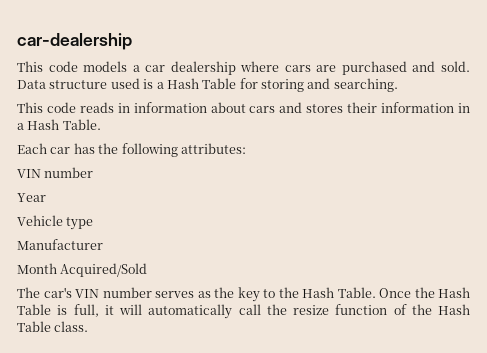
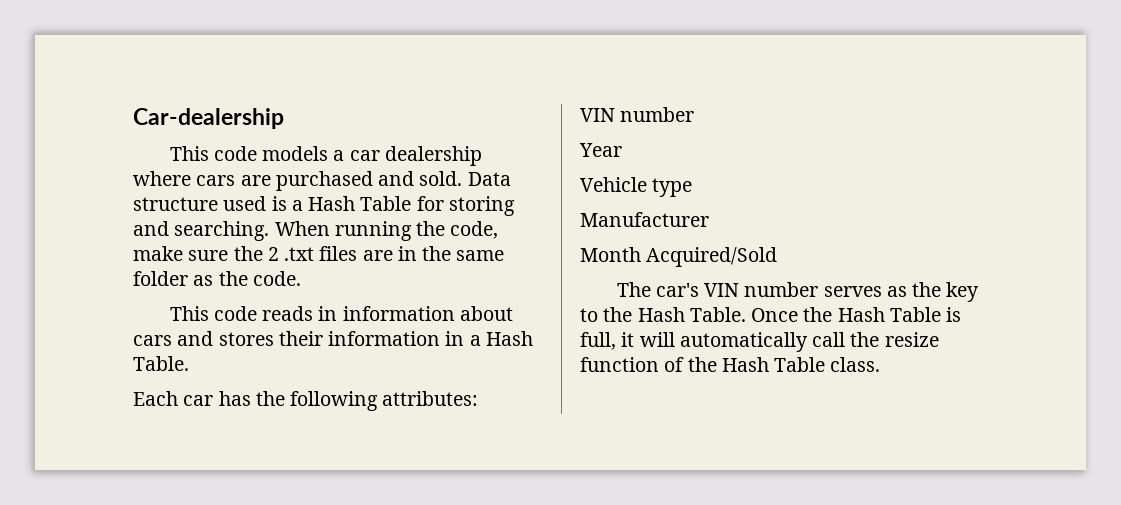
- car-dealership
+ Car-dealership
+ When running the code, make sure the 2 .txt files are in the same folder as the code.

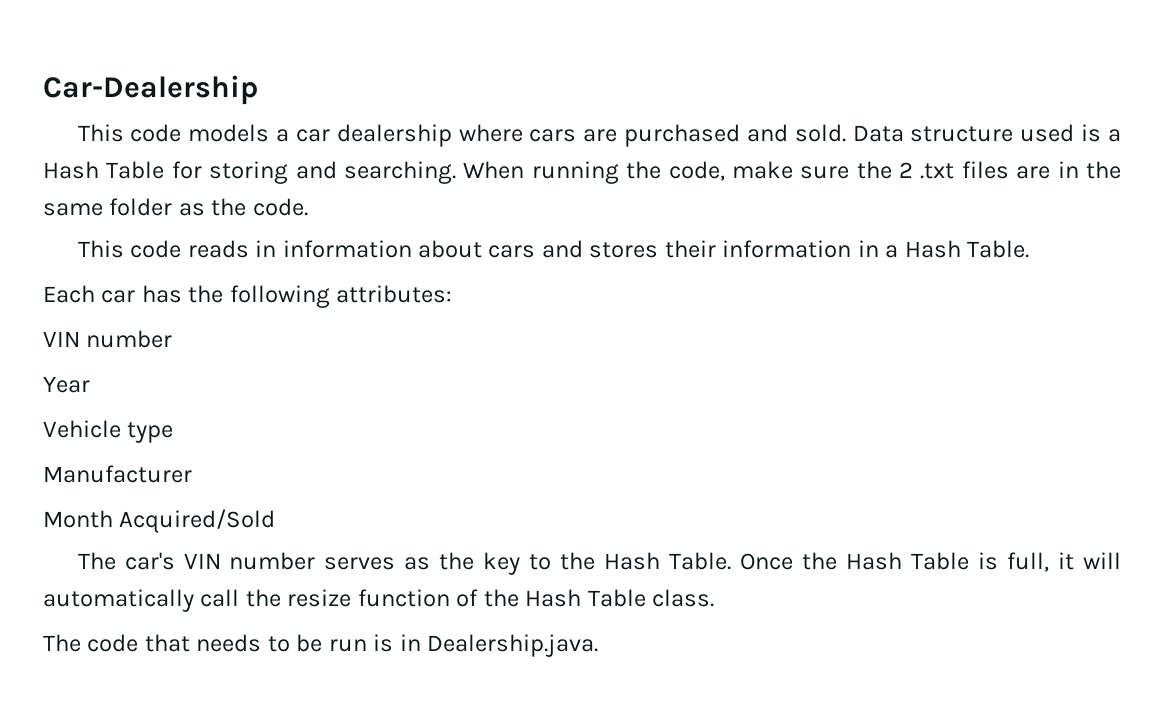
- Car-dealership
+ Car-Dealership
+ The code that needs to be run is in Dealership.java.

